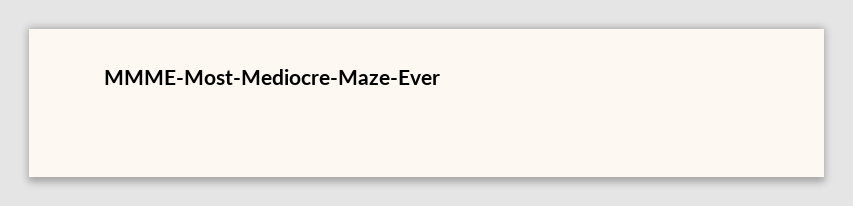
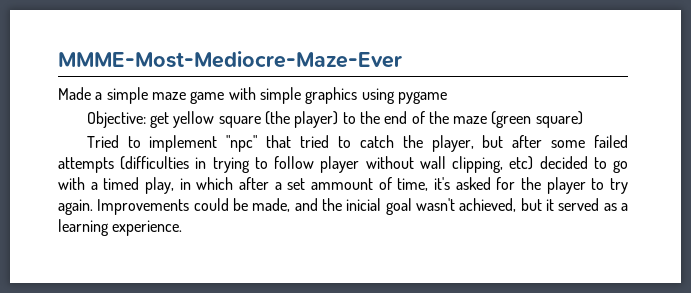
+ Made a simple maze game with simple graphics using pygame
+ Objective: get yellow square (the player) to the end of the maze (green square)
+ Tried to implement "npc" that tried to catch the player, but after some failed attempts (difficulties in trying to follow player without wall clipping, etc) decided to go with a timed play, in which after a set ammount of time, it's asked for the player to try again. Improvements could be made, and the inicial goal wasn't achieved, but it served as a learning experience.

